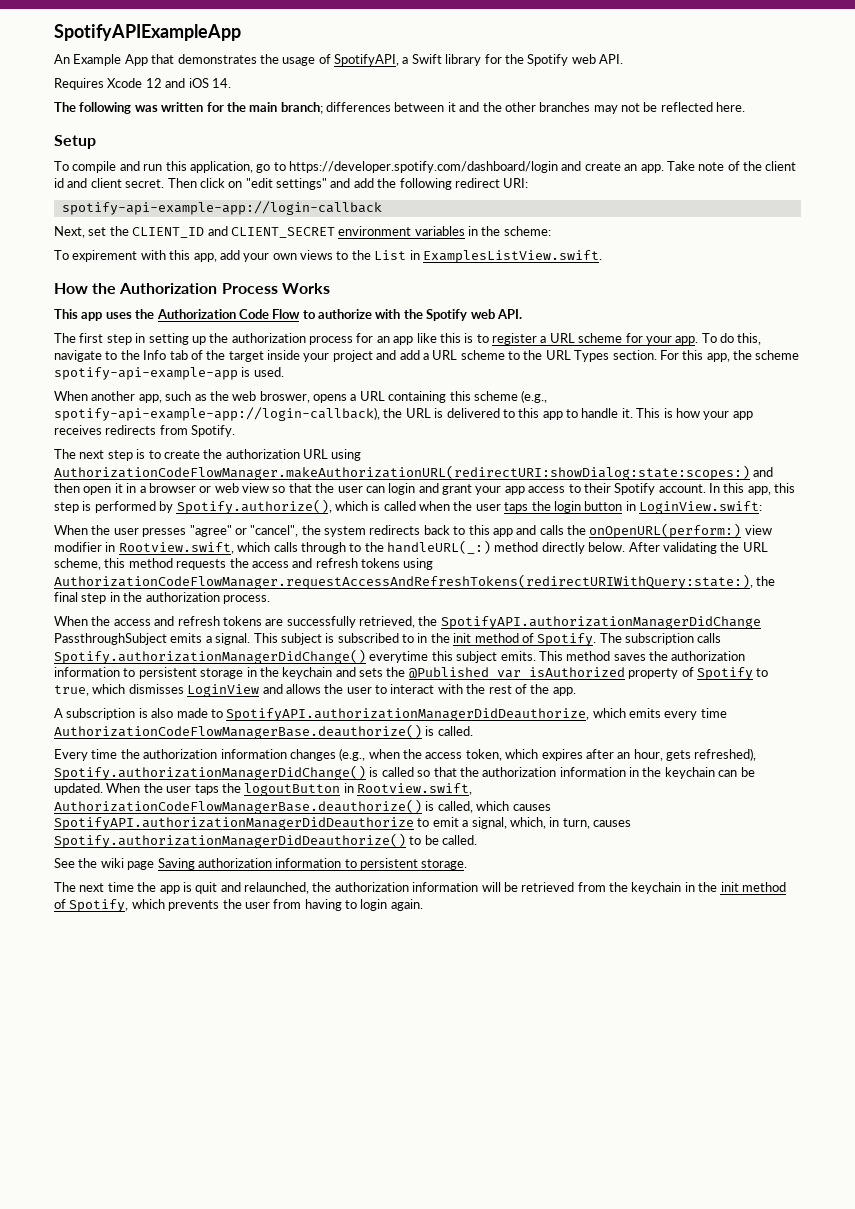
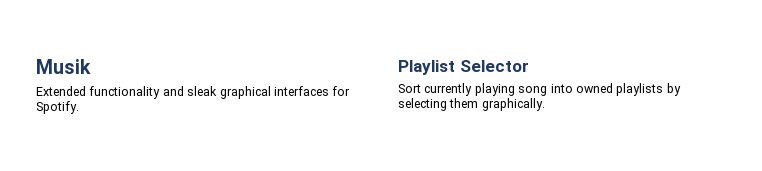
- SpotifyAPIExampleApp
- An Example App that demonstrates the usage of SpotifyAPI, a Swift library for the Spotify web API.
- Requires Xcode 12 and iOS 14.
- The following was written for the main branch; differences between it and the other branches may not be reflected here.
- Setup
- To compile and run this application, go to https://developer.spotify.com/dashboard/login and create an app. Take note of the client id and client secret. Then click on "edit settings" and add the following redirect URI:
- spotify-api-example-app://login-callback
- Next, set the CLIENT_ID and CLIENT_SECRET environment variables in the scheme:
- To expirement with this app, add your own views to the List in ExamplesListView.swift.
- How the Authorization Process Works
- This app uses the Authorization Code Flow to authorize with the Spotify web API.
- The first step in setting up the authorization process for an app like this is to register a URL scheme for your app. To do this, navigate to the Info tab of the target inside your project and add a URL scheme to the URL Types section. For this app, the scheme spotify-api-example-app is used.
- When another app, such as the web broswer, opens a URL containing this scheme (e.g., spotify-api-example-app://login-callback), the URL is delivered to this app to handle it. This is how your app receives redirects from Spotify.
- The next step is to create the authorization URL using AuthorizationCodeFlowManager.makeAuthorizationURL(redirectURI:showDialog:state:scopes:) and then open it in a browser or web view so that the user can login and grant your app access to their Spotify account. In this app, this step is performed by Spotify.authorize(), which is called when the user taps the login button in LoginView.swift:
- When the user presses "agree" or "cancel", the system redirects back to this app and calls the onOpenURL(perform:) view modifier in Rootview.swift, which calls through to the handleURL(_:) method directly below. After validating the URL scheme, this method requests the access and refresh tokens using AuthorizationCodeFlowManager.requestAccessAndRefreshTokens(redirectURIWithQuery:state:), the final step in the authorization process.
- When the access and refresh tokens are successfully retrieved, the SpotifyAPI.authorizationManagerDidChange PassthroughSubject emits a signal. This subject is subscribed to in the init method of Spotify. The subscription calls Spotify.authorizationManagerDidChange() everytime this subject emits. This method saves the authorization information to persistent storage in the keychain and sets the @Published var isAuthorized property of Spotify to true, which dismisses LoginView and allows the user to interact with the rest of the app.
- A subscription is also made to SpotifyAPI.authorizationManagerDidDeauthorize, which emits every time AuthorizationCodeFlowManagerBase.deauthorize() is called.
- Every time the authorization information changes (e.g., when the access token, which expires after an hour, gets refreshed), Spotify.authorizationManagerDidChange() is called so that the authorization information in the keychain can be updated. When the user taps the logoutButton in Rootview.swift, AuthorizationCodeFlowManagerBase.deauthorize() is called, which causes SpotifyAPI.authorizationManagerDidDeauthorize to emit a signal, which, in turn, causes Spotify.authorizationManagerDidDeauthorize() to be called.
- See the wiki page Saving authorization information to persistent storage.
- The next time the app is quit and relaunched, the authorization information will be retrieved from the keychain in the init method of Spotify, which prevents the user from having to login again.
+ Musik
+ Extended functionality and sleak graphical interfaces for Spotify.
+ Playlist Selector
+ Sort currently playing song into owned playlists by selecting them graphically.

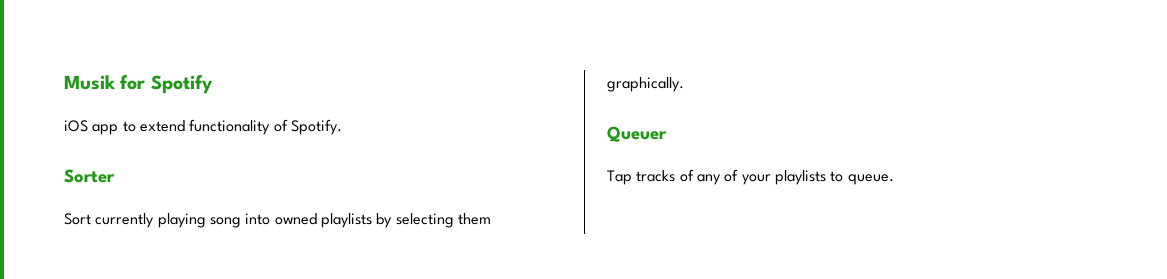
- Musik
- Extended functionality and sleak graphical interfaces for Spotify.
+ Musik for Spotify
+ iOS app to extend functionality of Spotify.
- Playlist Selector
+ Sorter
+ Queuer
+ Tap tracks of any of your playlists to queue.

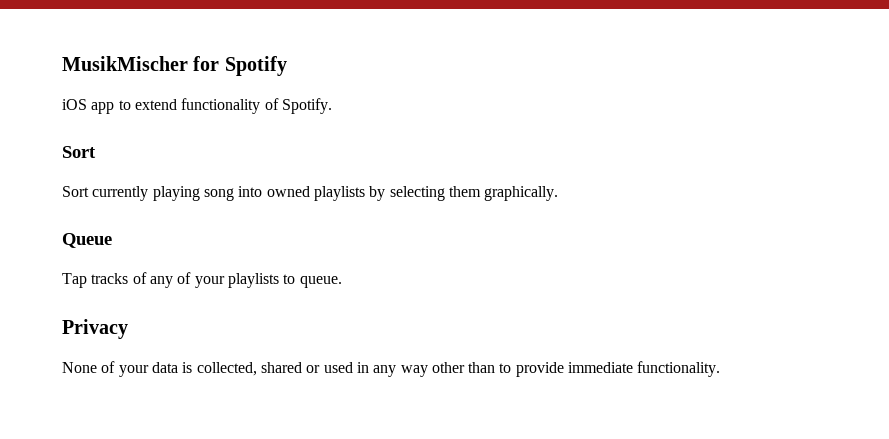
- Musik for Spotify
+ MusikMischer for Spotify
  iOS app to extend functionality of Spotify.
- Sorter
+ Sort
- Queuer
+ Queue
+ Privacy
+ None of your data is collected, shared or used in any way other than to provide immediate functionality.

